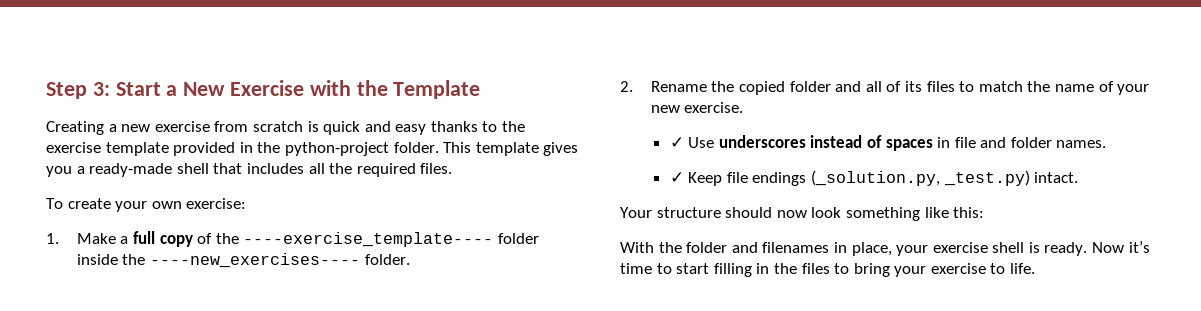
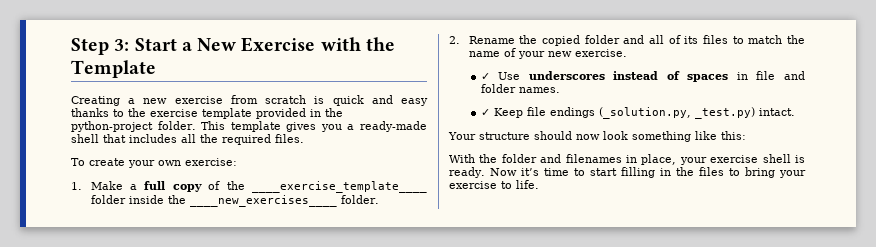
- 1. Make a full copy of the ----exercise_template---- folder inside the ----new_exercises---- folder.
+ 1. Make a full copy of the ____exercise_template____ folder inside the ____new_exercises____ folder.

